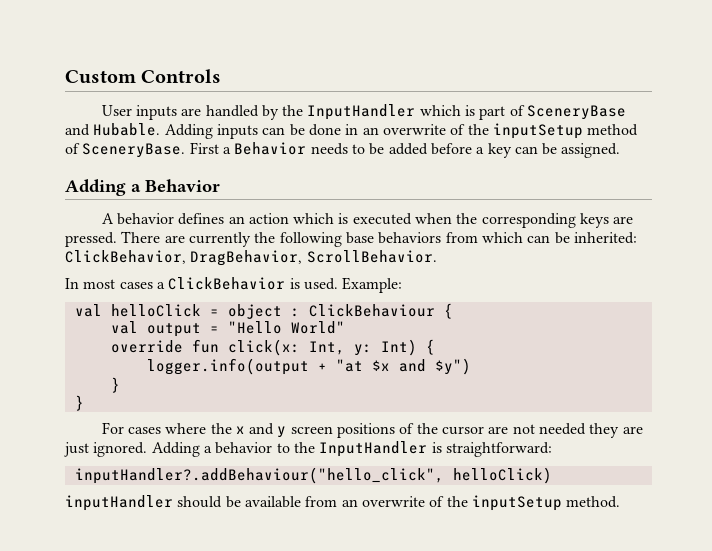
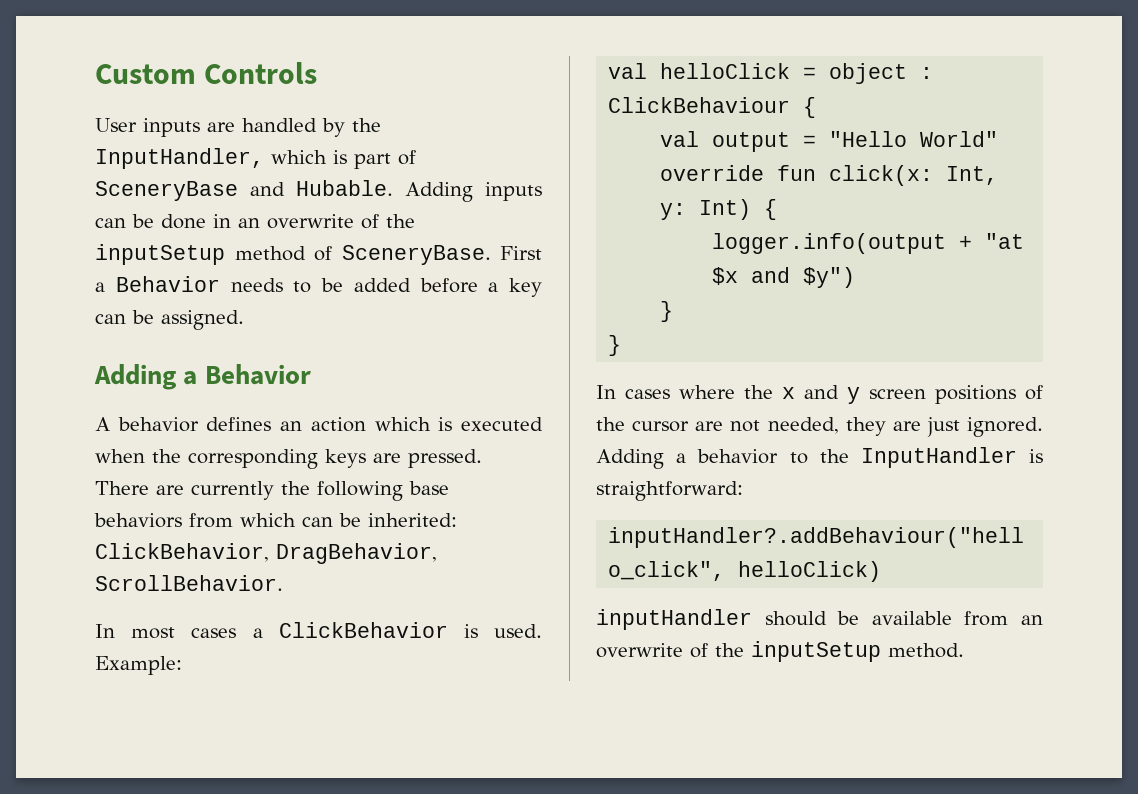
- User inputs are handled by the InputHandler which is part of SceneryBase and Hubable.
+ User inputs are handled by the InputHandler, which is part of SceneryBase and Hubable.
- For cases where the x and y screen positions of the cursor are not needed they are just ignored.
+ In cases where the x and y screen positions of the cursor are not needed, they are just ignored.

